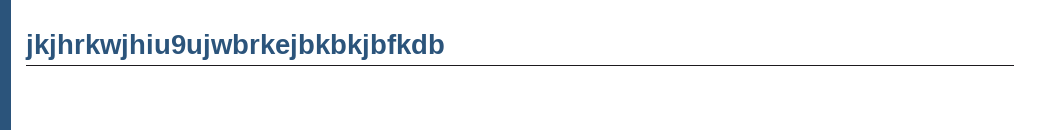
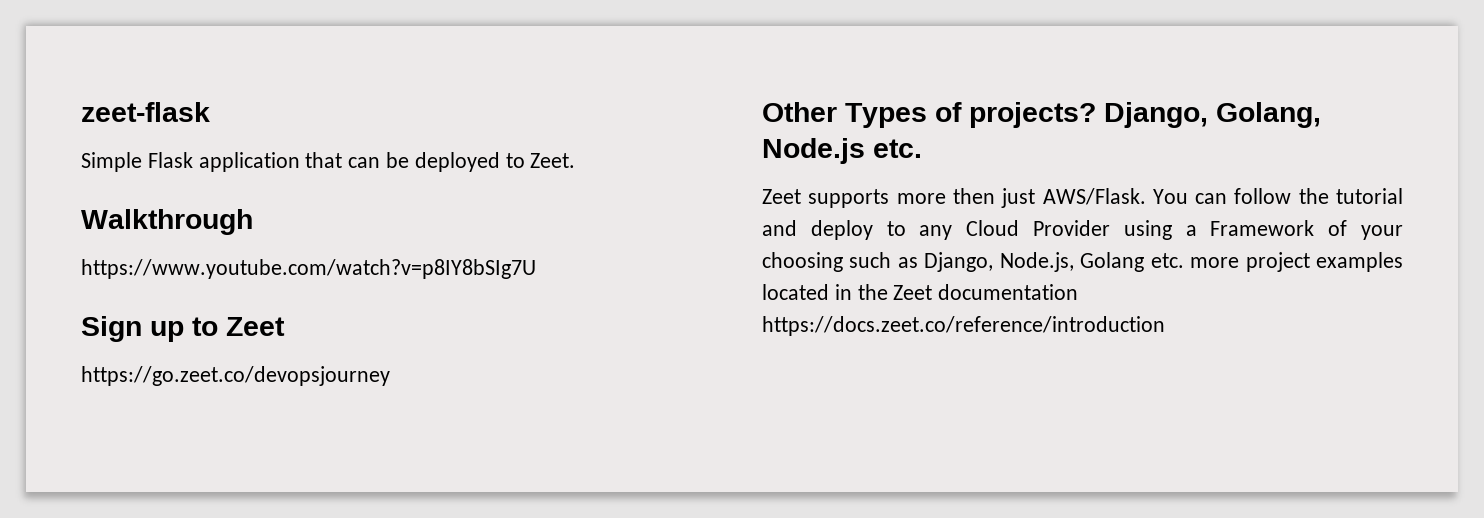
- jkjhrkwjhiu9ujwbrkejbkbkjbfkdb
+ zeet-flask
+ Simple Flask application that can be deployed to Zeet.
+ Walkthrough
+ https://www.youtube.com/watch?v=p8IY8bSIg7U
+ Sign up to Zeet
+ https://go.zeet.co/devopsjourney
+ Other Types of projects? Django, Golang, Node.js etc.
+ Zeet supports more then just AWS/Flask. You can follow the tutorial and deploy to any Cloud Provider using a Framework of your choosing such as Django, Node.js, Golang etc. more project examples located in the Zeet documentation https://docs.zeet.co/reference/introduction

